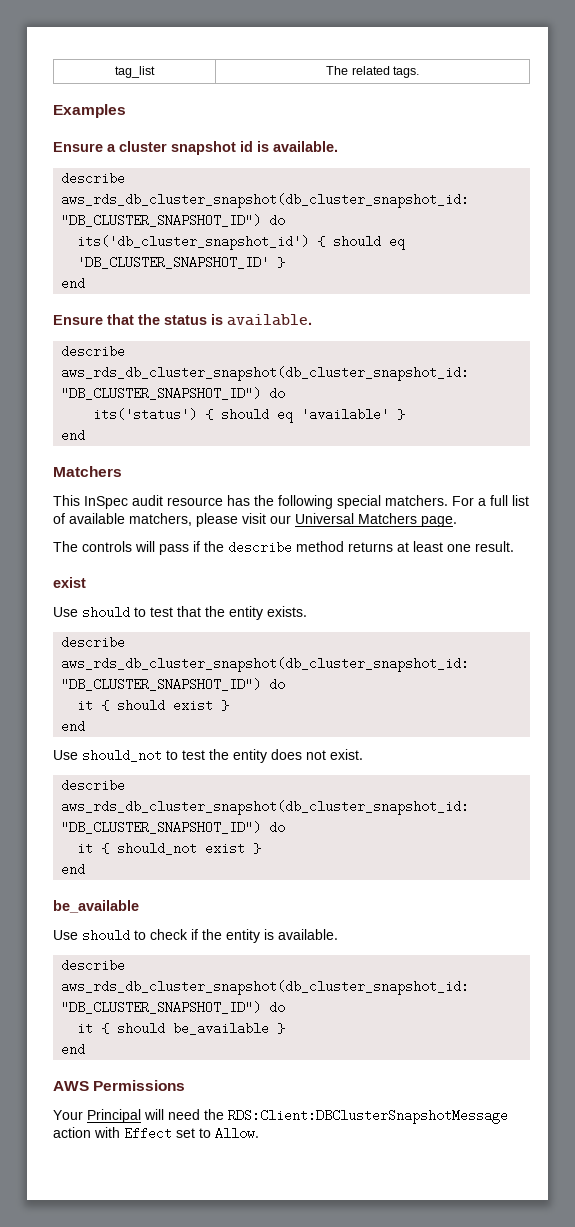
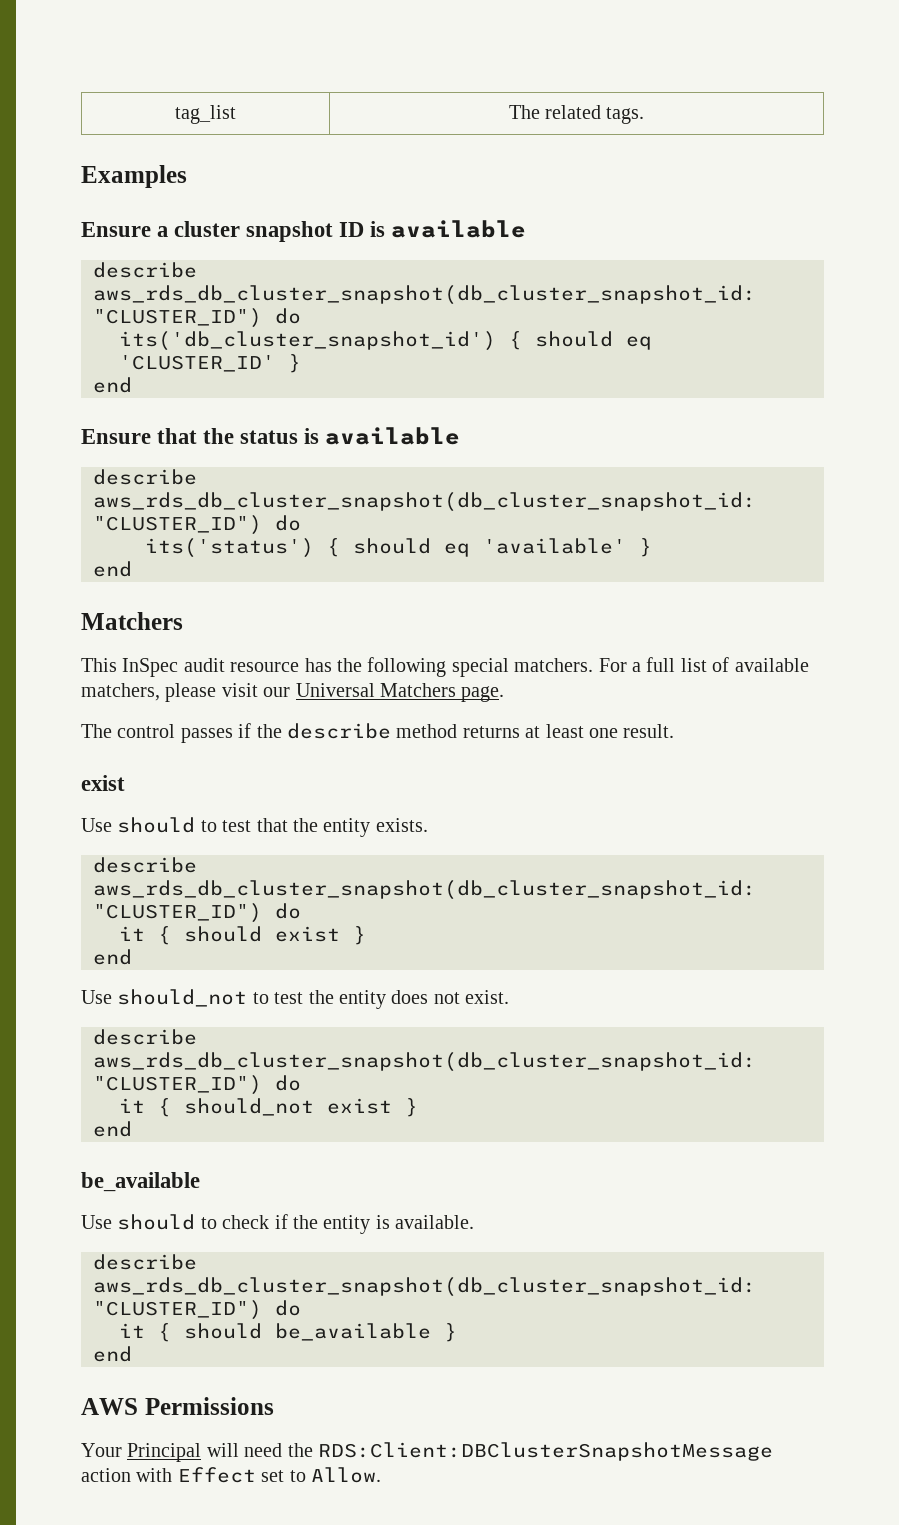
- Ensure a cluster snapshot id is available.
- describe aws_rds_db_cluster_snapshot(db_cluster_snapshot_id: "DB_CLUSTER_SNAPSHOT_ID") do
+ Ensure a cluster snapshot ID is available
+ describe aws_rds_db_cluster_snapshot(db_cluster_snapshot_id: "CLUSTER_ID") do
- its('db_cluster_snapshot_id') { should eq 'DB_CLUSTER_SNAPSHOT_ID' }
+ its('db_cluster_snapshot_id') { should eq 'CLUSTER_ID' }
- Ensure that the status is available.
- describe aws_rds_db_cluster_snapshot(db_cluster_snapshot_id: "DB_CLUSTER_SNAPSHOT_ID") do
+ Ensure that the status is available
+ describe aws_rds_db_cluster_snapshot(db_cluster_snapshot_id: "CLUSTER_ID") do
- The controls will pass if the describe method returns at least one result.
+ The control passes if the describe method returns at least one result.
  Use should to test that the entity exists.
- describe aws_rds_db_cluster_snapshot(db_cluster_snapshot_id: "DB_CLUSTER_SNAPSHOT_ID") do
+ describe aws_rds_db_cluster_snapshot(db_cluster_snapshot_id: "CLUSTER_ID") do
  Use should_not to test the entity does not exist.
- describe aws_rds_db_cluster_snapshot(db_cluster_snapshot_id: "DB_CLUSTER_SNAPSHOT_ID") do
+ describe aws_rds_db_cluster_snapshot(db_cluster_snapshot_id: "CLUSTER_ID") do
  Use should to check if the entity is available.
- describe aws_rds_db_cluster_snapshot(db_cluster_snapshot_id: "DB_CLUSTER_SNAPSHOT_ID") do
+ describe aws_rds_db_cluster_snapshot(db_cluster_snapshot_id: "CLUSTER_ID") do

